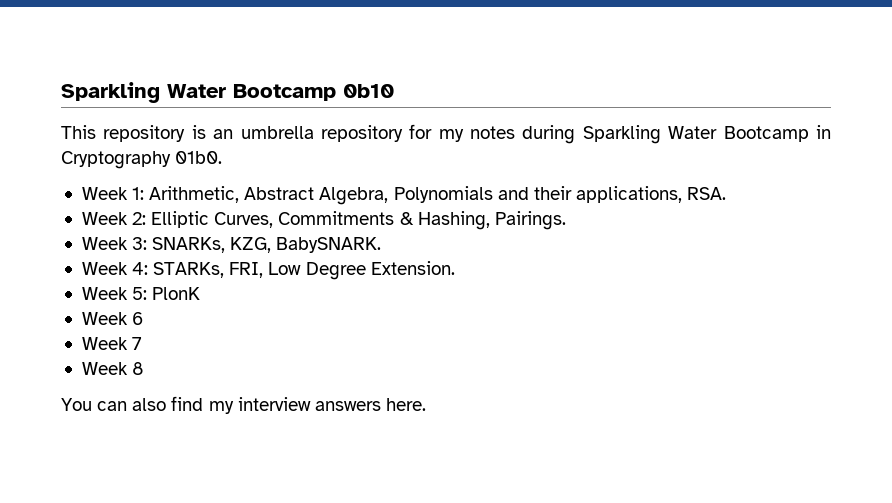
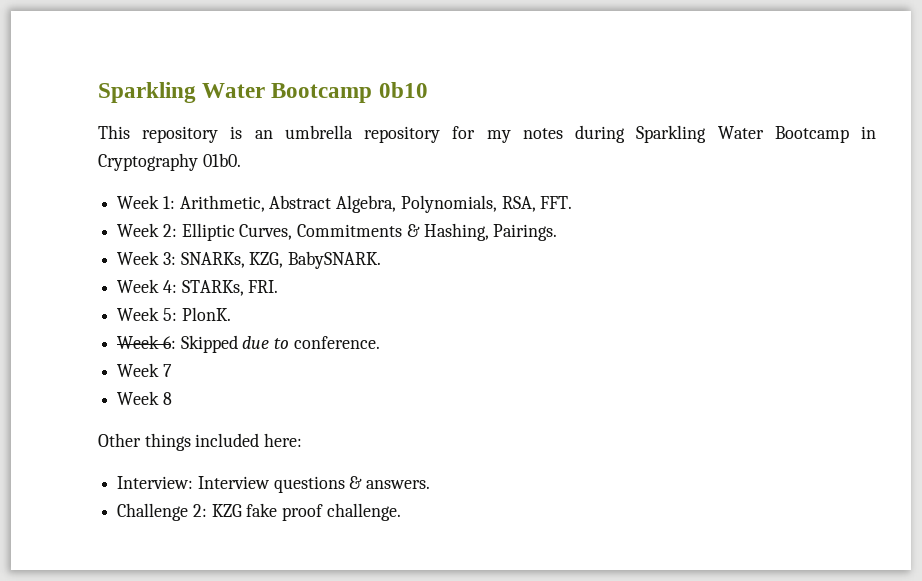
- Week 1: Arithmetic, Abstract Algebra, Polynomials and their applications, RSA.
+ Week 1: Arithmetic, Abstract Algebra, Polynomials, RSA, FFT.
- Week 4: STARKs, FRI, Low Degree Extension.
+ Week 4: STARKs, FRI.
- Week 5: PlonK
- Week 6
+ Week 5: PlonK.
+ Week 6: Skipped due to conference.
- You can also find my interview answers here.
+ Other things included here:
+ Interview: Interview questions & answers.
+ Challenge 2: KZG fake proof challenge.

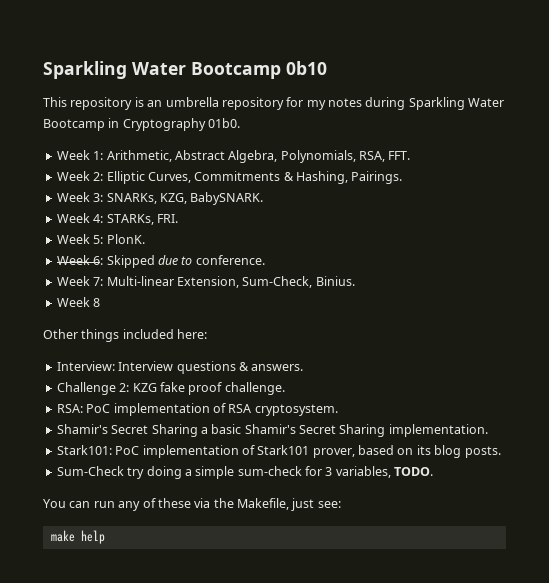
- Week 7
+ Week 7: Multi-linear Extension, Sum-Check, Binius.
+ RSA: PoC implementation of RSA cryptosystem.
+ Shamir's Secret Sharing a basic Shamir's Secret Sharing implementation.
+ Stark101: PoC implementation of Stark101 prover, based on its blog posts.
+ Sum-Check try doing a simple sum-check for 3 variables, TODO.
+ You can run any of these via the Makefile, just see:
+ make help

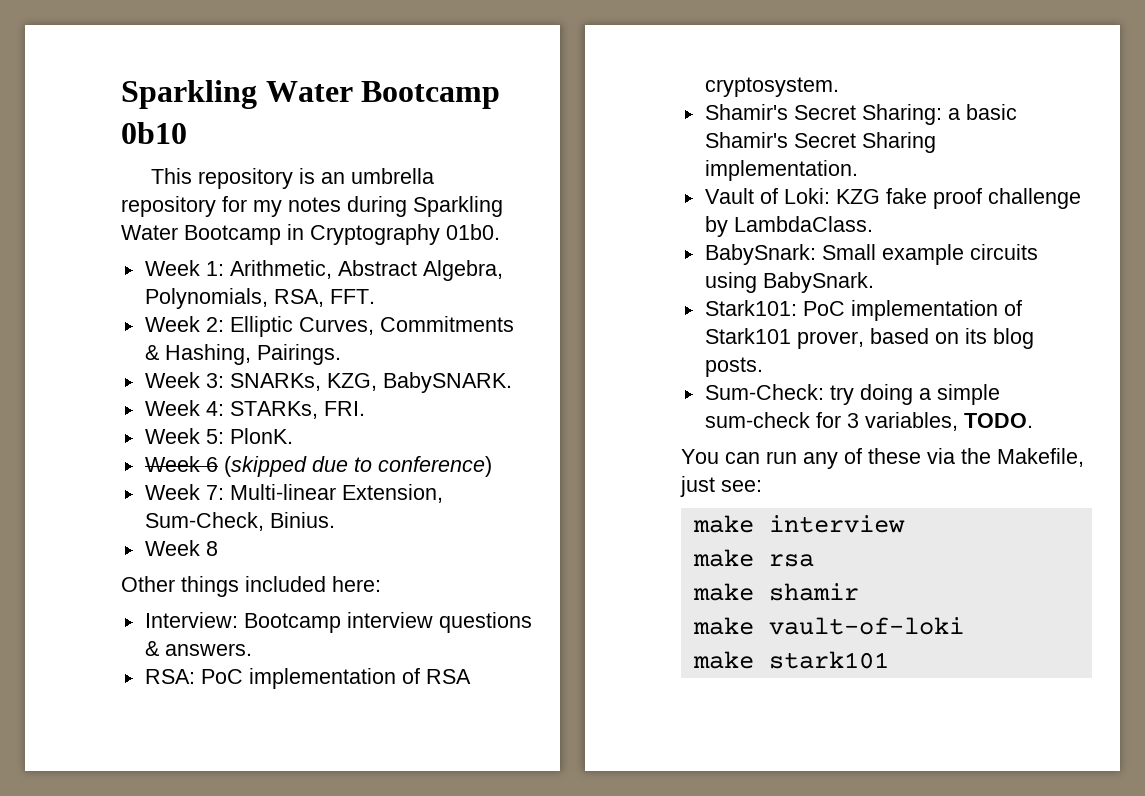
- Week 6: Skipped due to conference.
+ Week 6 (skipped due to conference)
- Interview: Interview questions & answers.
+ Interview: Bootcamp interview questions & answers.
- Challenge 2: KZG fake proof challenge.
- Shamir's Secret Sharing a basic Shamir's Secret Sharing implementation.
+ Shamir's Secret Sharing: a basic Shamir's Secret Sharing implementation.
+ Vault of Loki: KZG fake proof challenge by LambdaClass.
+ BabySnark: Small example circuits using BabySnark.
- Sum-Check try doing a simple sum-check for 3 variables, TODO.
+ Sum-Check: try doing a simple sum-check for 3 variables, TODO.
- make help
+ make interview
+ make rsa
+ make shamir
+ make vault-of-loki
+ make stark101

